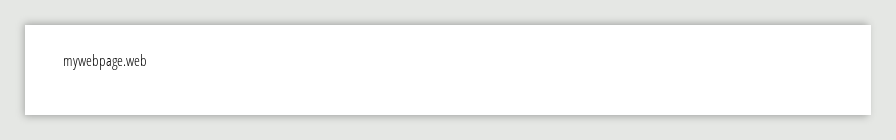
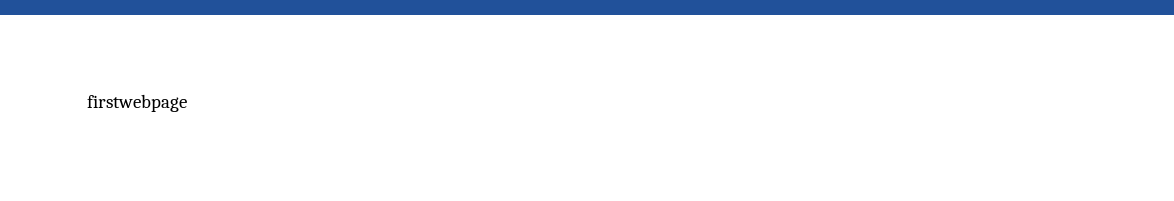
- mywebpage.web
+ firstwebpage

